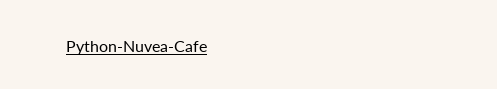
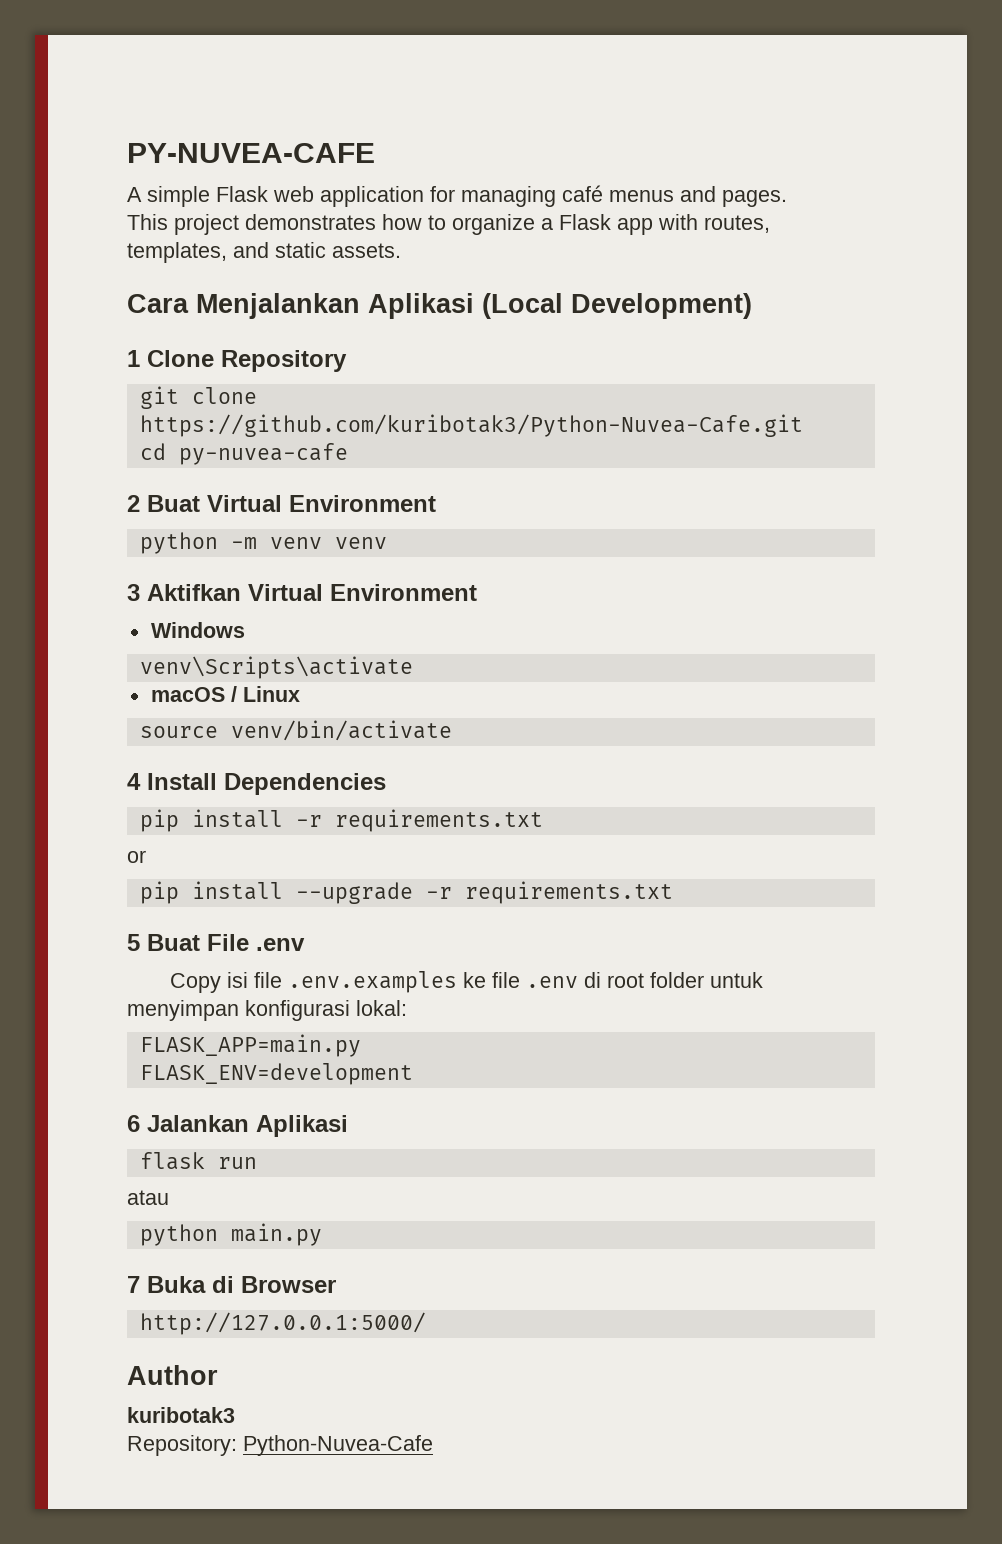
- Python-Nuvea-Cafe
+ PY-NUVEA-CAFE
+ A simple Flask web application for managing café menus and pages.
+ This project demonstrates how to organize a Flask app with routes, templates, and static assets.
+ Cara Menjalankan Aplikasi (Local Development)
+ 1 Clone Repository
+ git clone https://github.com/kuribotak3/Python-Nuvea-Cafe.git
+ cd py-nuvea-cafe
+ 2 Buat Virtual Environment
+ python -m venv venv
+ 3 Aktifkan Virtual Environment
+ Windows
+ venv\Scripts\activate
+ macOS / Linux
+ source venv/bin/activate
+ 4 Install Dependencies
+ pip install -r requirements.txt
+ or
+ pip install --upgrade -r requirements.txt
+ 5 Buat File .env
+ Copy isi file .env.examples ke file .env di root folder untuk menyimpan konfigurasi lokal:
+ FLASK_APP=main.py
+ FLASK_ENV=development
+ 6 Jalankan Aplikasi
+ flask run
+ atau
+ python main.py
+ 7 Buka di Browser
+ http://127.0.0.1:5000/
+ Author
+ kuribotak3
+ Repository: Python-Nuvea-Cafe

